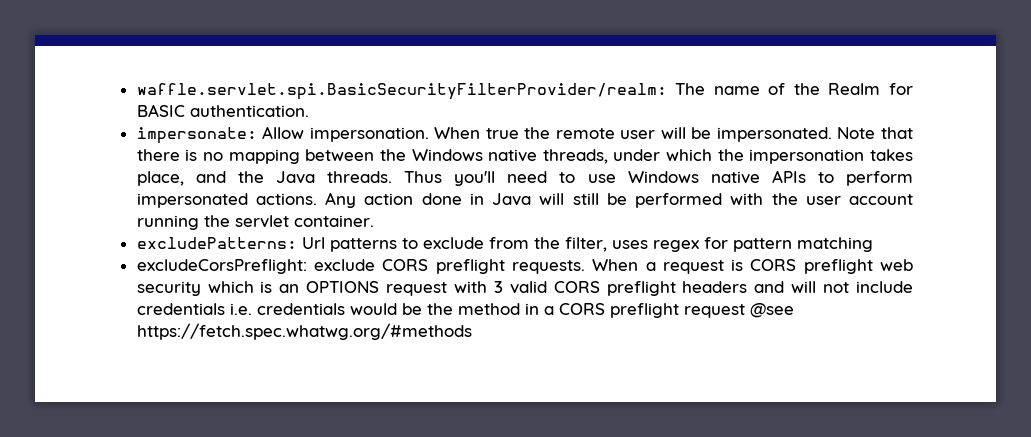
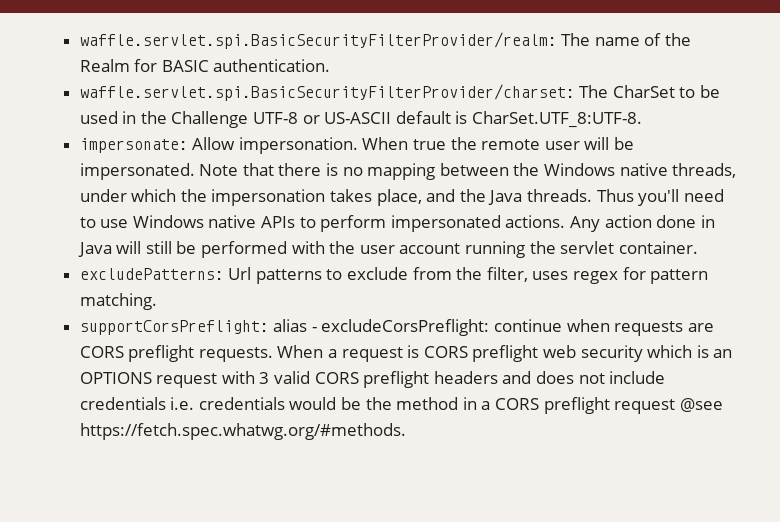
+ waffle.servlet.spi.BasicSecurityFilterProvider/charset: The CharSet to be used in the Challenge UTF-8 or US-ASCII default is CharSet.UTF_8:UTF-8.
- excludePatterns: Url patterns to exclude from the filter, uses regex for pattern matching
- excludeCorsPreflight: exclude CORS preflight requests.
+ excludePatterns: Url patterns to exclude from the filter, uses regex for pattern matching.
+ supportCorsPreflight: alias - excludeCorsPreflight: continue when requests are CORS preflight requests.
- When a request is CORS preflight web security which is an OPTIONS request with 3 valid CORS preflight headers and will not include credentials i.e. credentials would be the method in a CORS preflight request @see https://fetch.spec.whatwg.org/#methods
+ When a request is CORS preflight web security which is an OPTIONS request with 3 valid CORS preflight headers and does not include credentials i.e. credentials would be the method in a CORS preflight request @see https://fetch.spec.whatwg.org/#methods.

